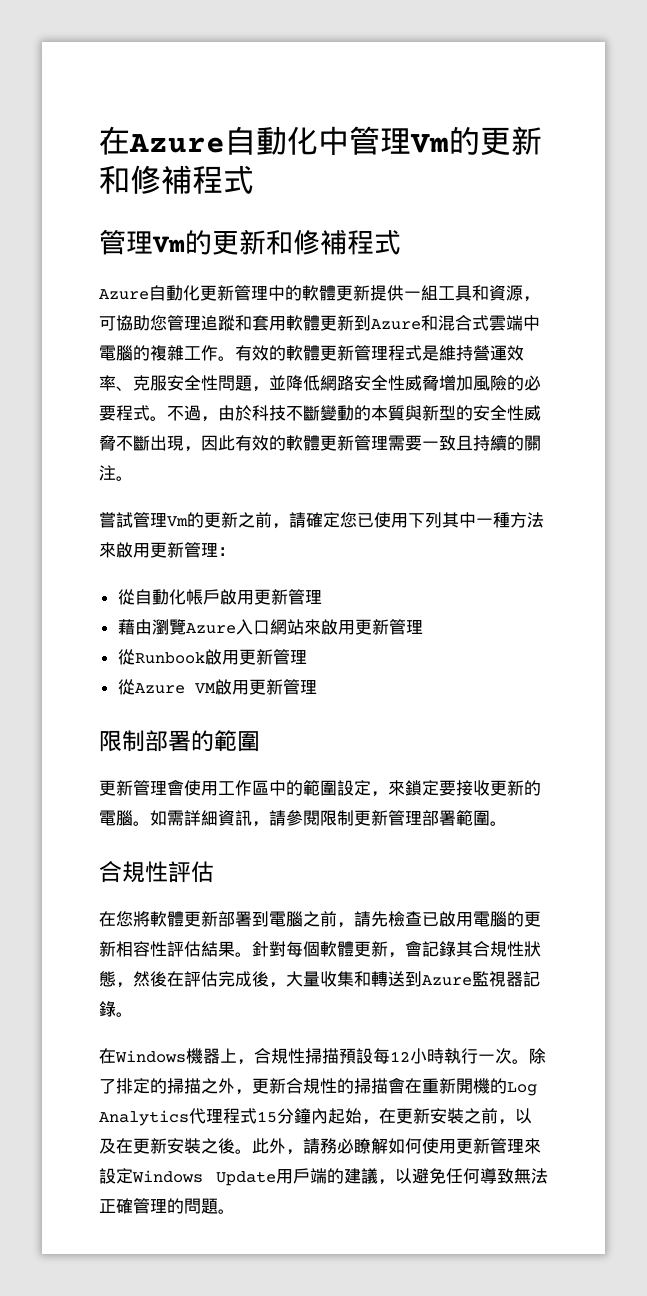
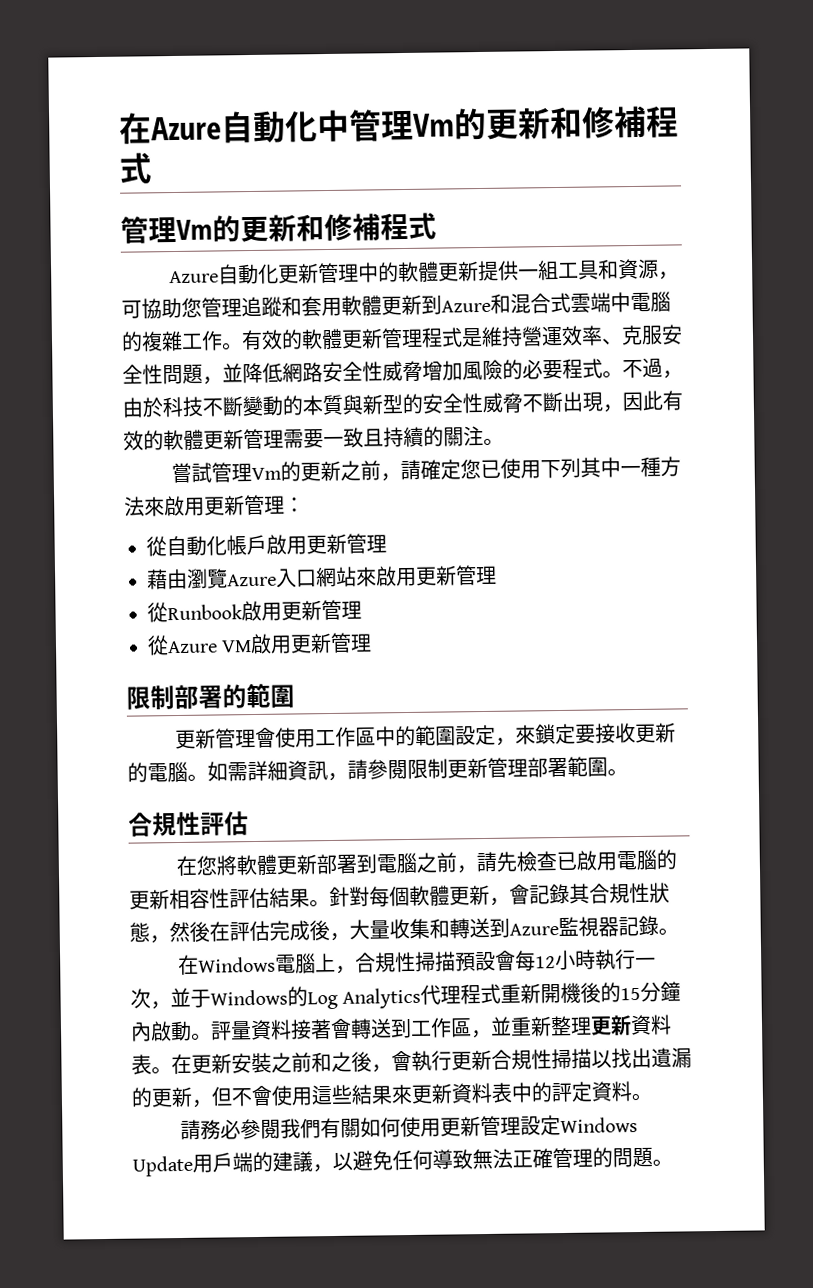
- 在Windows機器上，合規性掃描預設每12小時執行一次。除了排定的掃描之外，更新合規性的掃描會在重新開機的Log Analytics代理程式15分鐘內起始，在更新安裝之前，以及在更新安裝之後。此外，請務必瞭解如何使用更新管理來設定Windows Update用戶端的建議，以避免任何導致無法正確管理的問題。
+ 在Windows電腦上，合規性掃描預設會每12小時執行一次，並于Windows的Log Analytics代理程式重新開機後的15分鐘內啟動。評量資料接著會轉送到工作區，並重新整理更新資料表。在更新安裝之前和之後，會執行更新合規性掃描以找出遺漏的更新，但不會使用這些結果來更新資料表中的評定資料。
+ 請務必參閱我們有關如何使用更新管理設定Windows Update用戶端的建議，以避免任何導致無法正確管理的問題。

